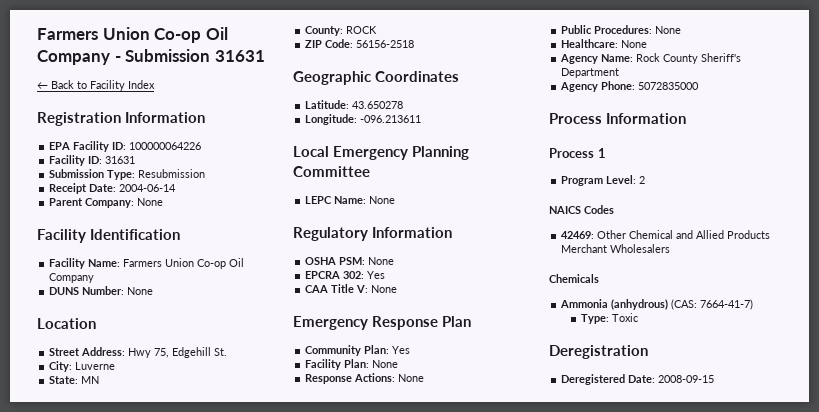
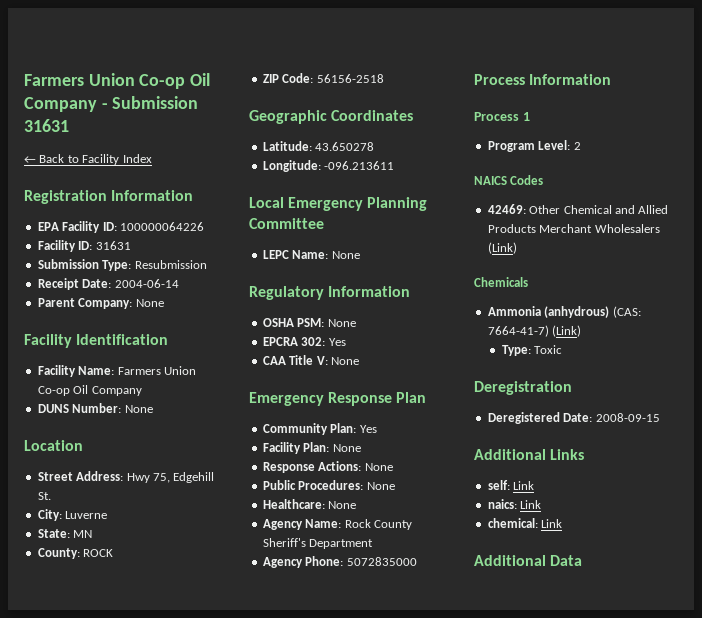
- 42469: Other Chemical and Allied Products Merchant Wholesalers
+ 42469: Other Chemical and Allied Products Merchant Wholesalers (Link)
- Ammonia (anhydrous) (CAS: 7664-41-7)
+ Ammonia (anhydrous) (CAS: 7664-41-7) (Link)
+ Additional Links
+ self: Link
+ naics: Link
+ chemical: Link
+ Additional Data

